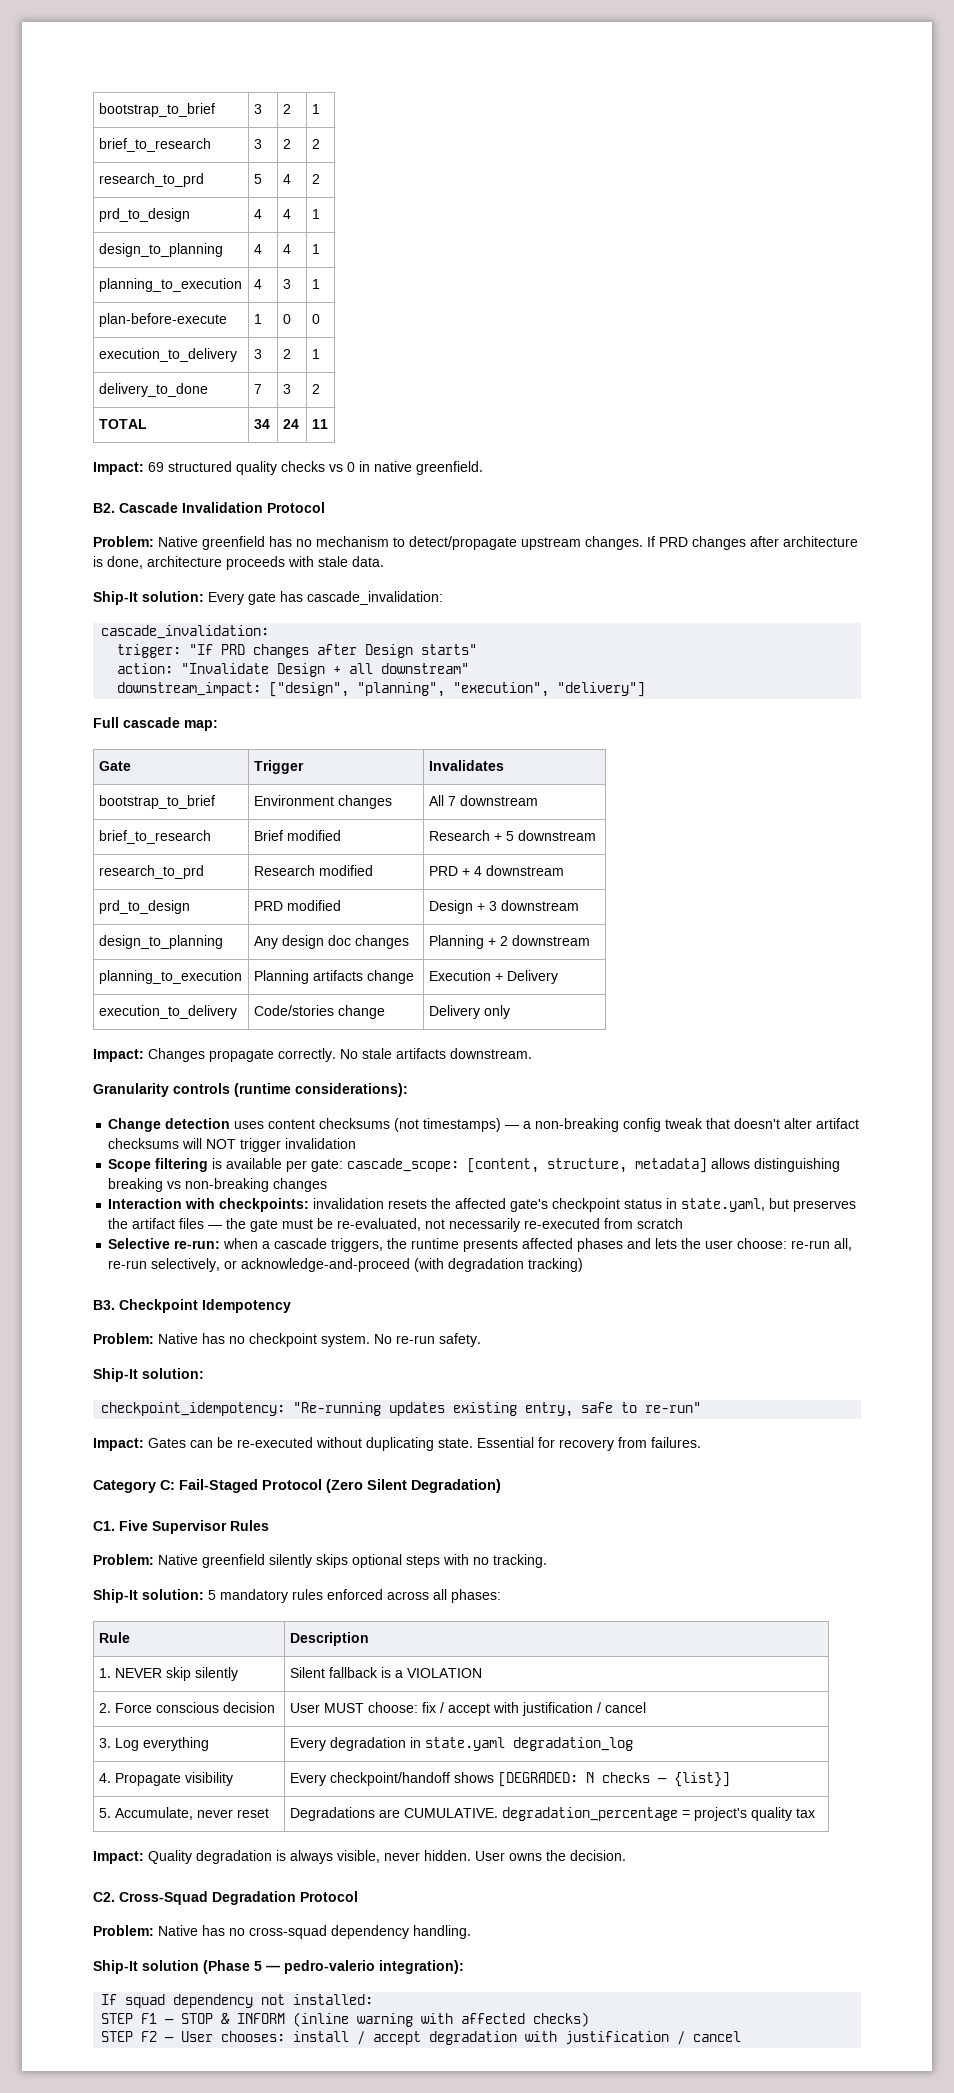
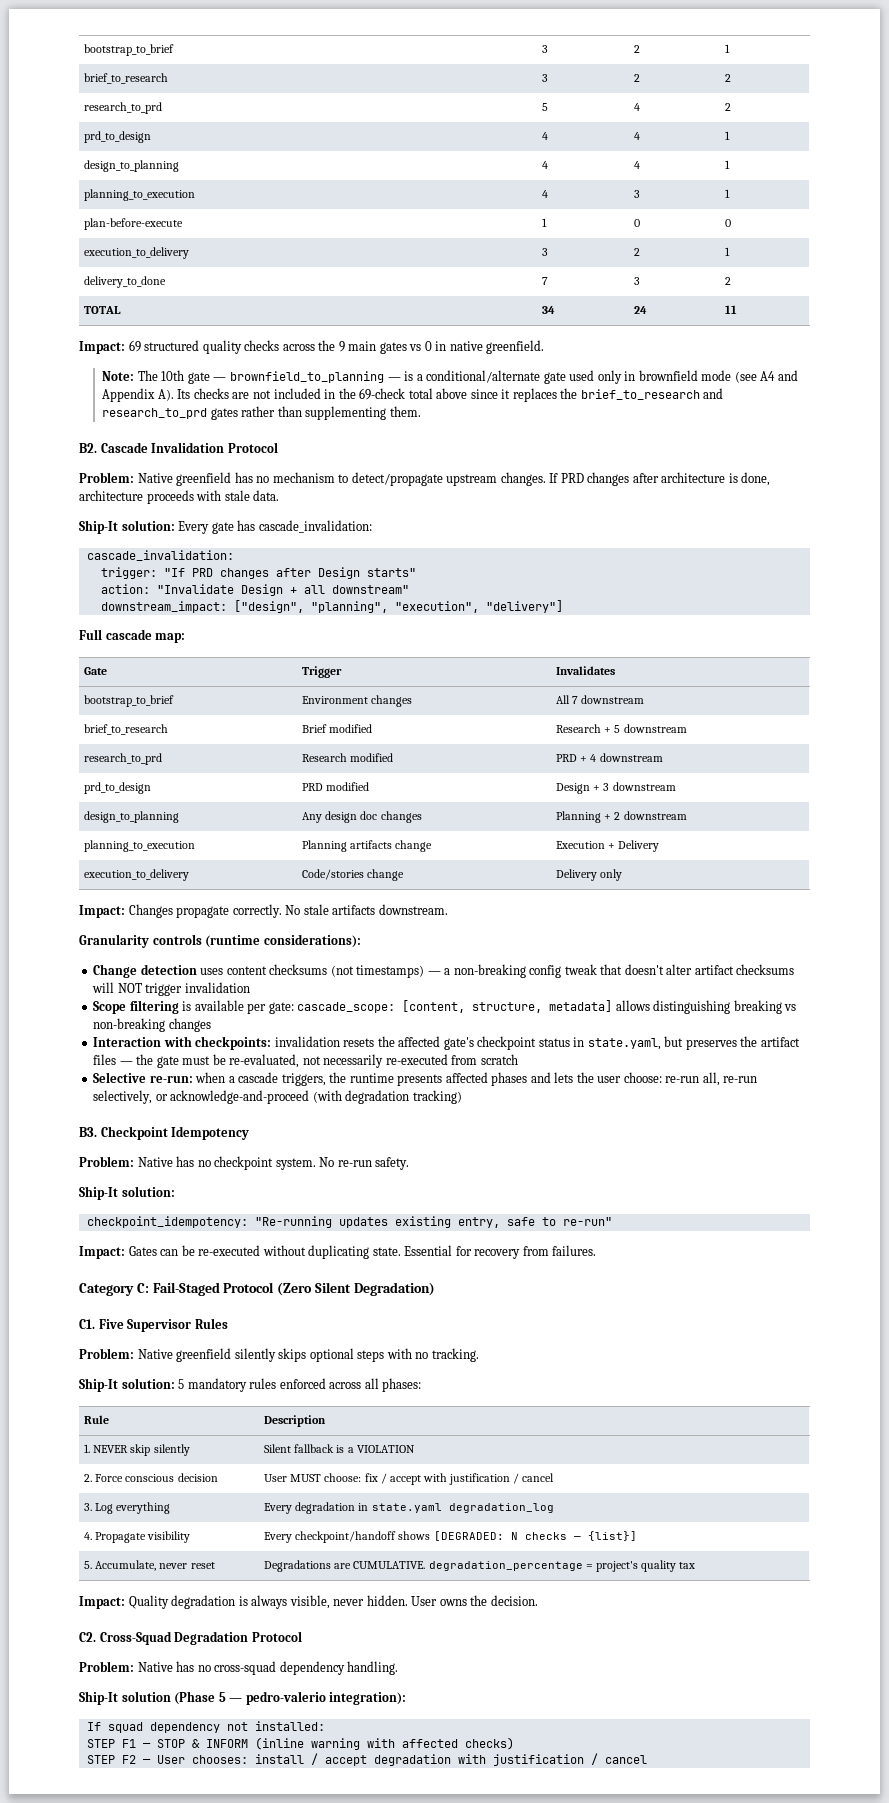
- Impact: 69 structured quality checks vs 0 in native greenfield.
+ Impact: 69 structured quality checks across the 9 main gates vs 0 in native greenfield.
+ Note: The 10th gate — brownfield_to_planning — is a conditional/alternate gate used only in brownfield mode (see A4 and Appendix A). Its checks are not included in the 69-check total above since it replaces the brief_to_research and research_to_prd gates rather than supplementing them.

